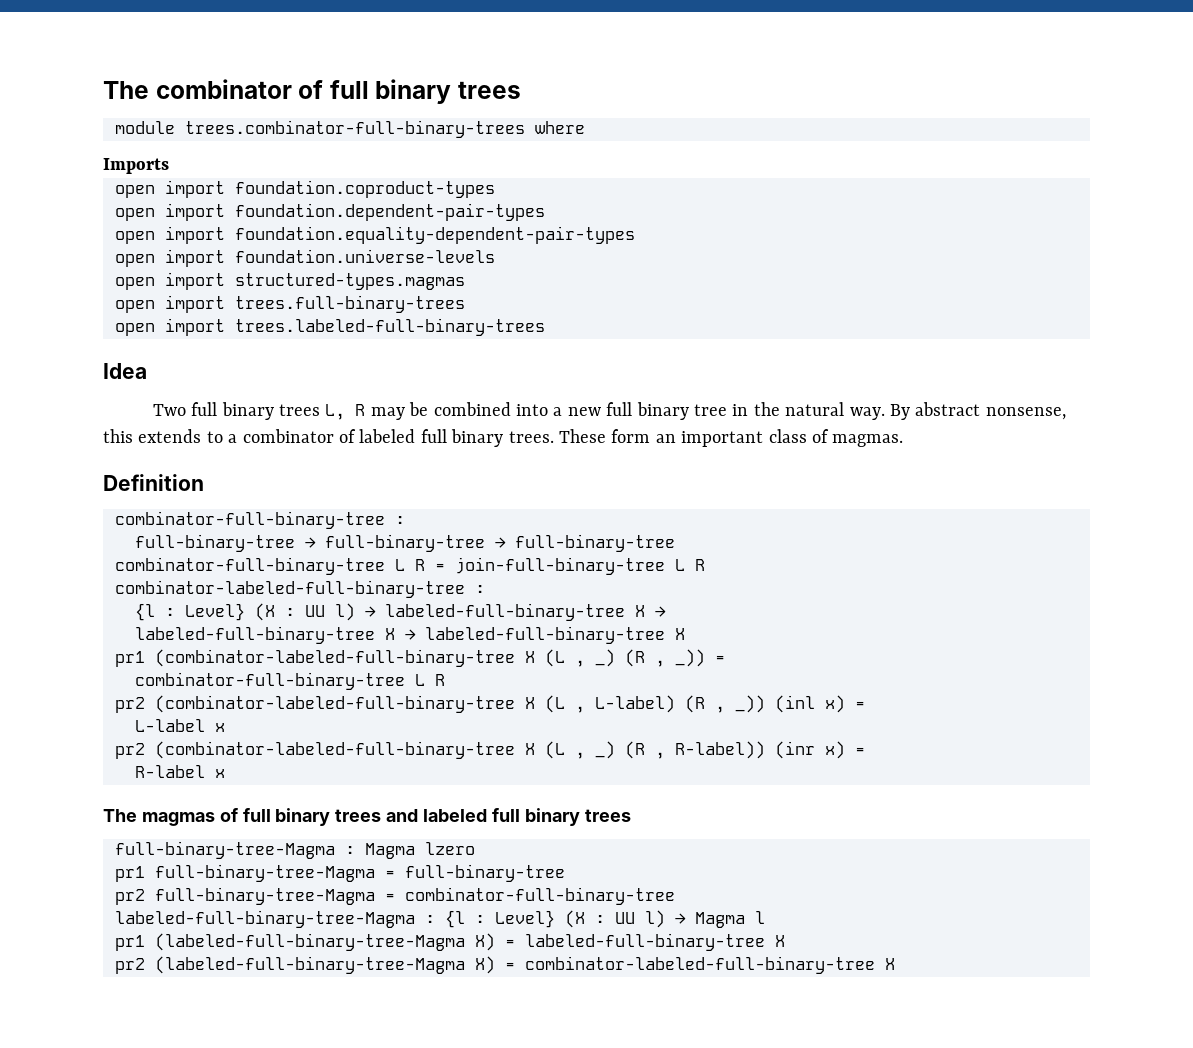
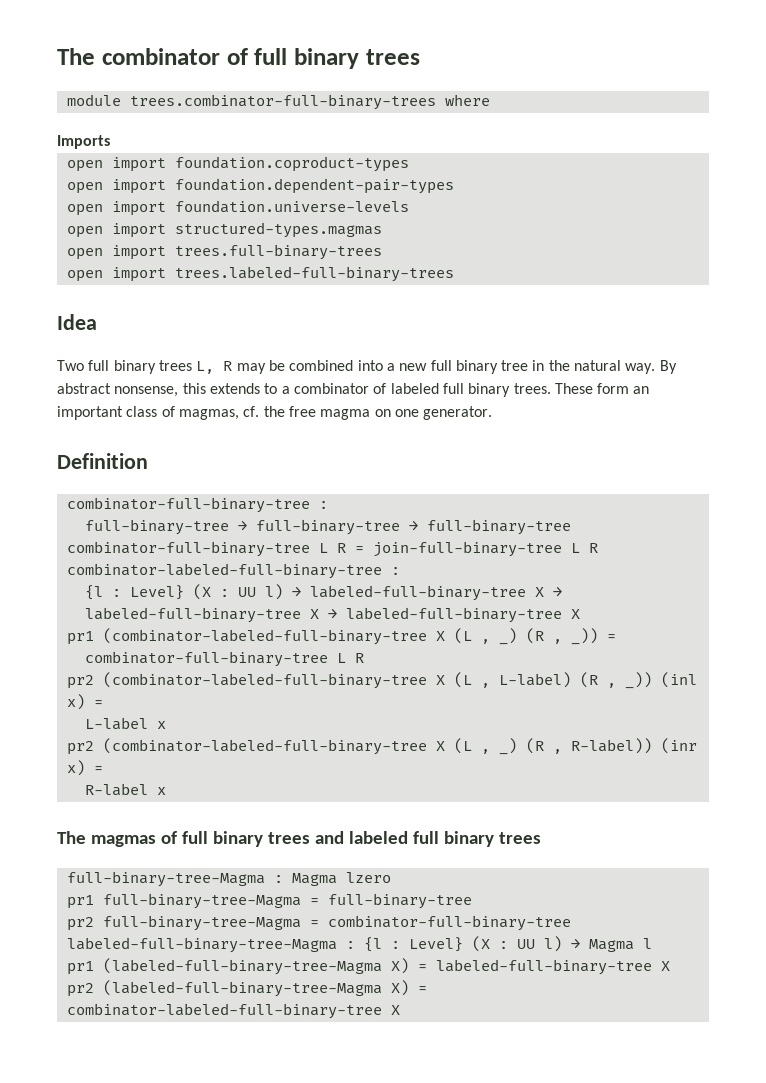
- open import foundation.equality-dependent-pair-types
- These form an important class of magmas.
+ These form an important class of magmas, cf. the free magma on one generator.

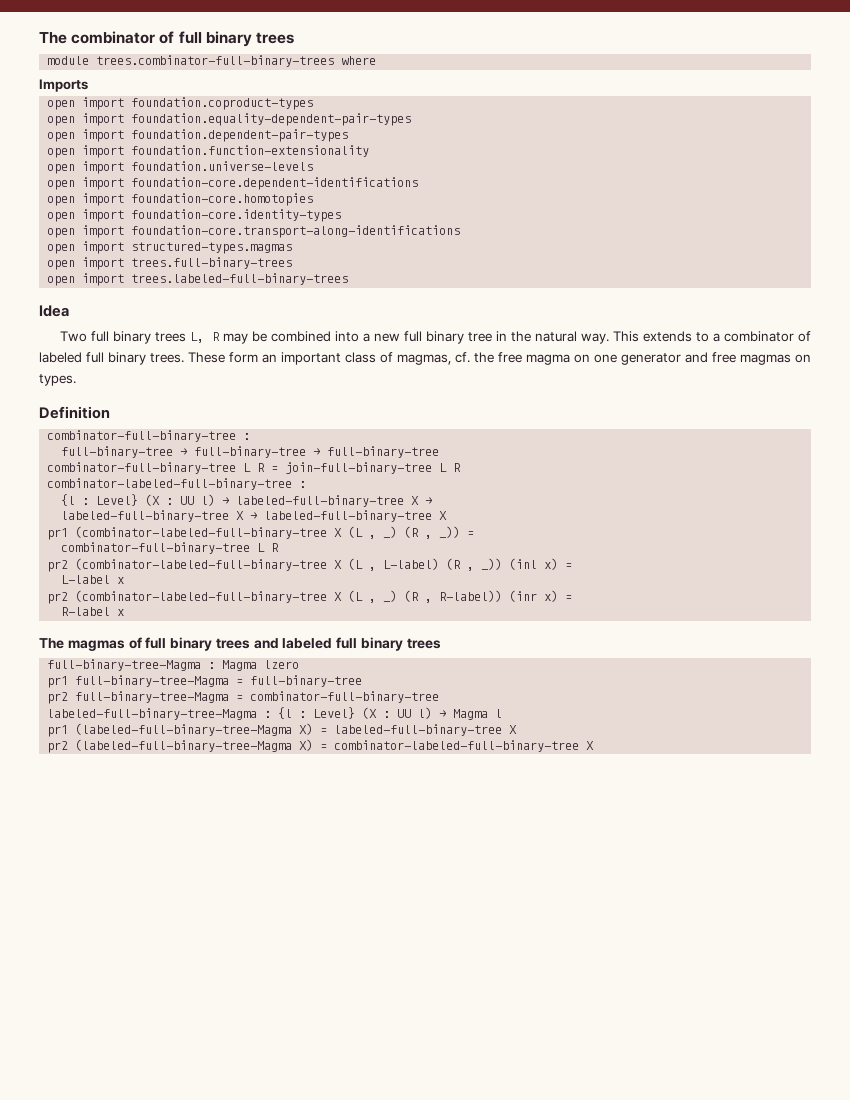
+ open import foundation.equality-dependent-pair-types
+ open import foundation.function-extensionality
+ open import foundation-core.dependent-identifications
+ open import foundation-core.homotopies
+ open import foundation-core.identity-types
+ open import foundation-core.transport-along-identifications
- By abstract nonsense, this extends to a combinator of labeled full binary trees.
+ This extends to a combinator of labeled full binary trees.
- These form an important class of magmas, cf. the free magma on one generator.
+ These form an important class of magmas, cf. the free magma on one generator and free magmas on types.

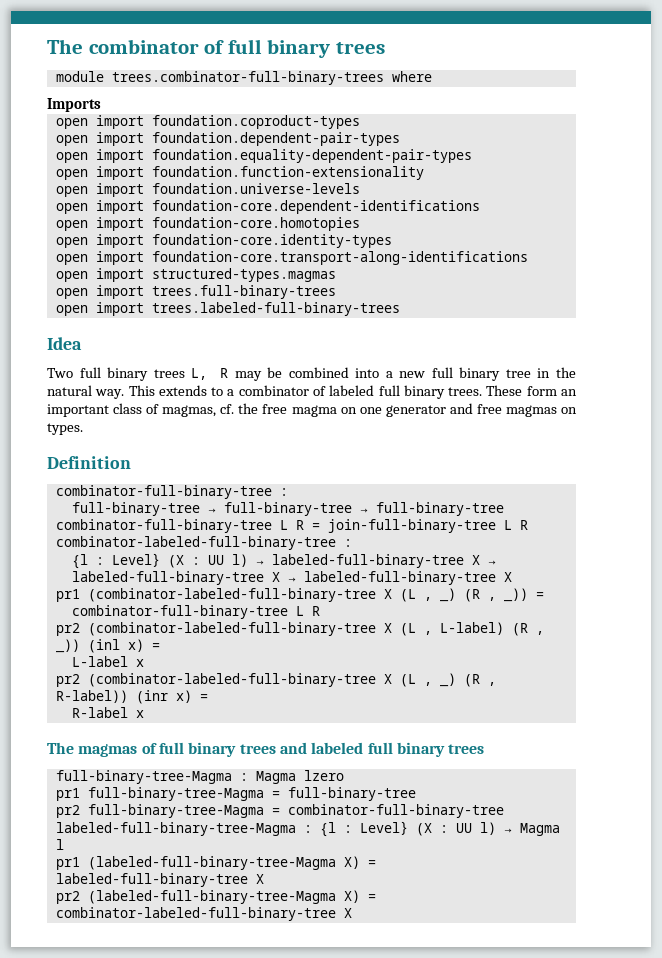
+ open import foundation.dependent-pair-types
  open import foundation.equality-dependent-pair-types
- open import foundation.dependent-pair-types

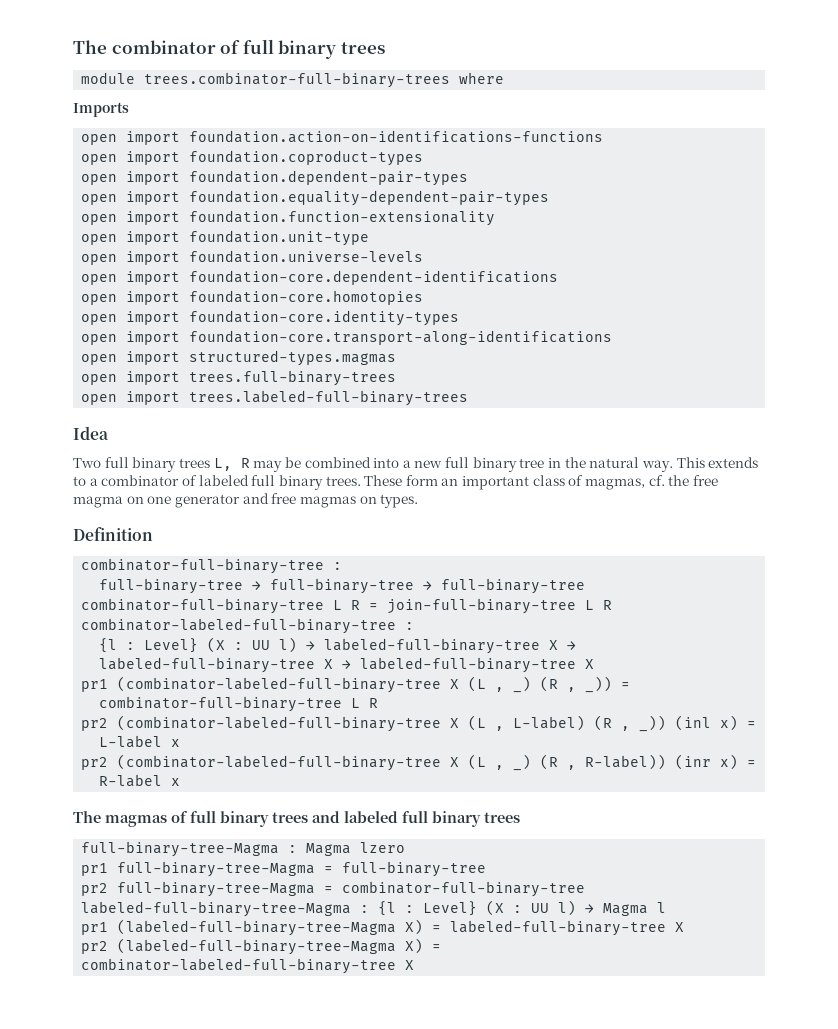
+ open import foundation.action-on-identifications-functions
+ open import foundation.unit-type

